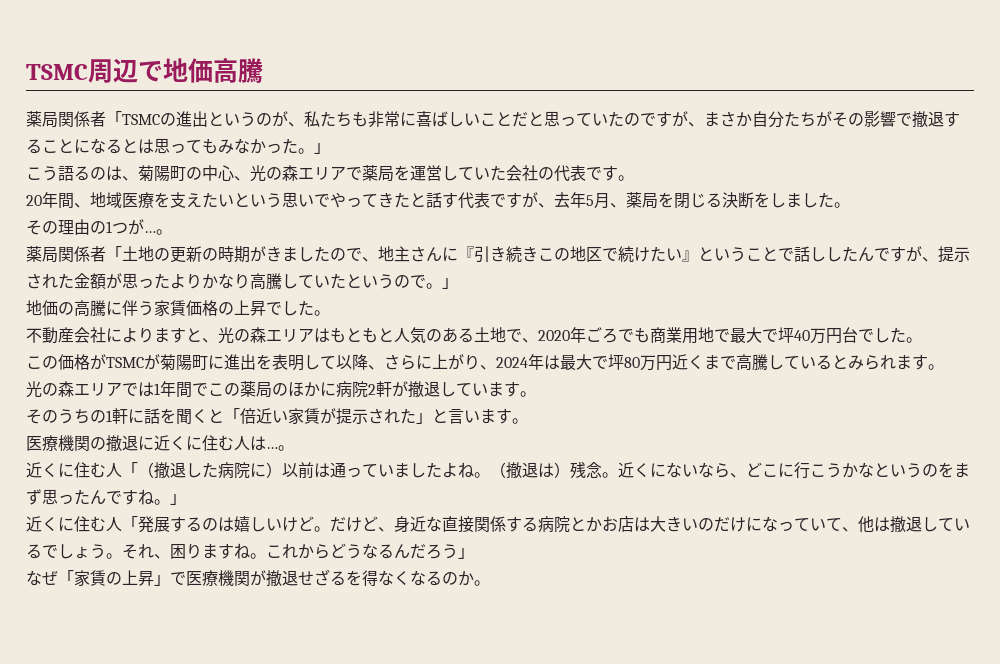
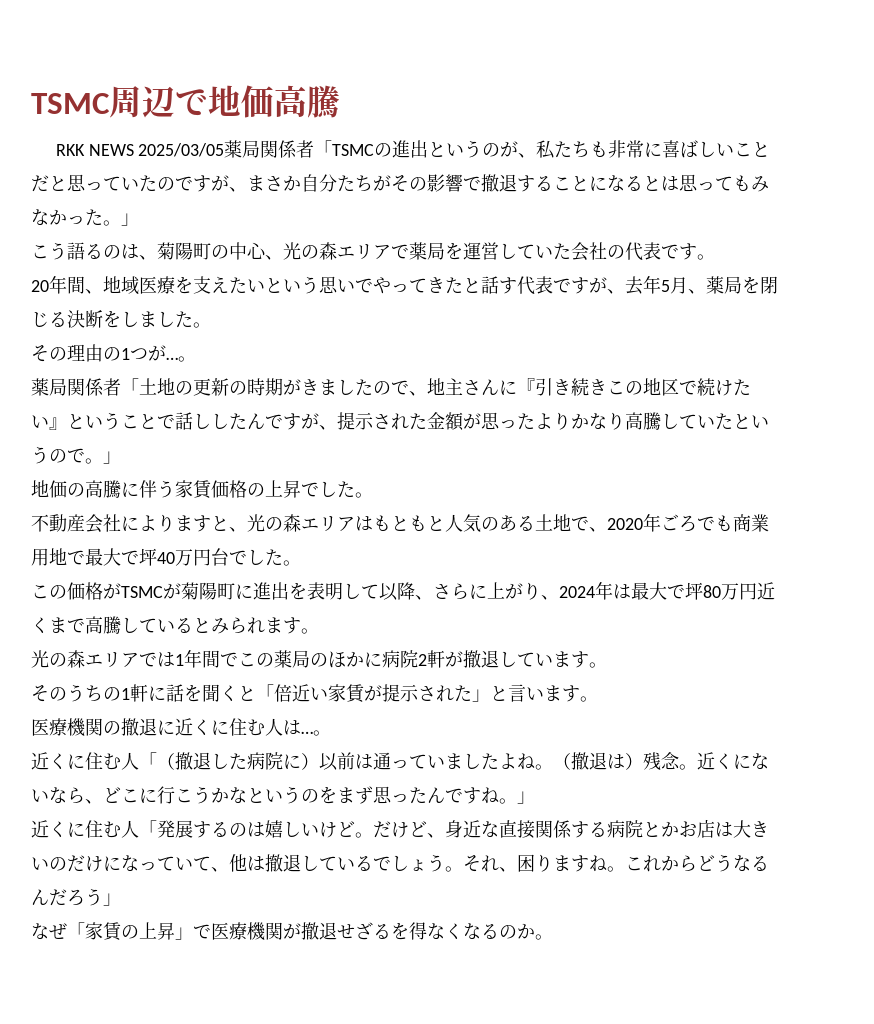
- 薬局関係者「TSMCの進出というのが、私たちも非常に喜ばしいことだと思っていたのですが、まさか自分たちがその影響で撤退することになるとは思ってもみなかった。」
+ RKK NEWS 2025/03/05薬局関係者「TSMCの進出というのが、私たちも非常に喜ばしいことだと思っていたのですが、まさか自分たちがその影響で撤退することになるとは思ってもみなかった。」

